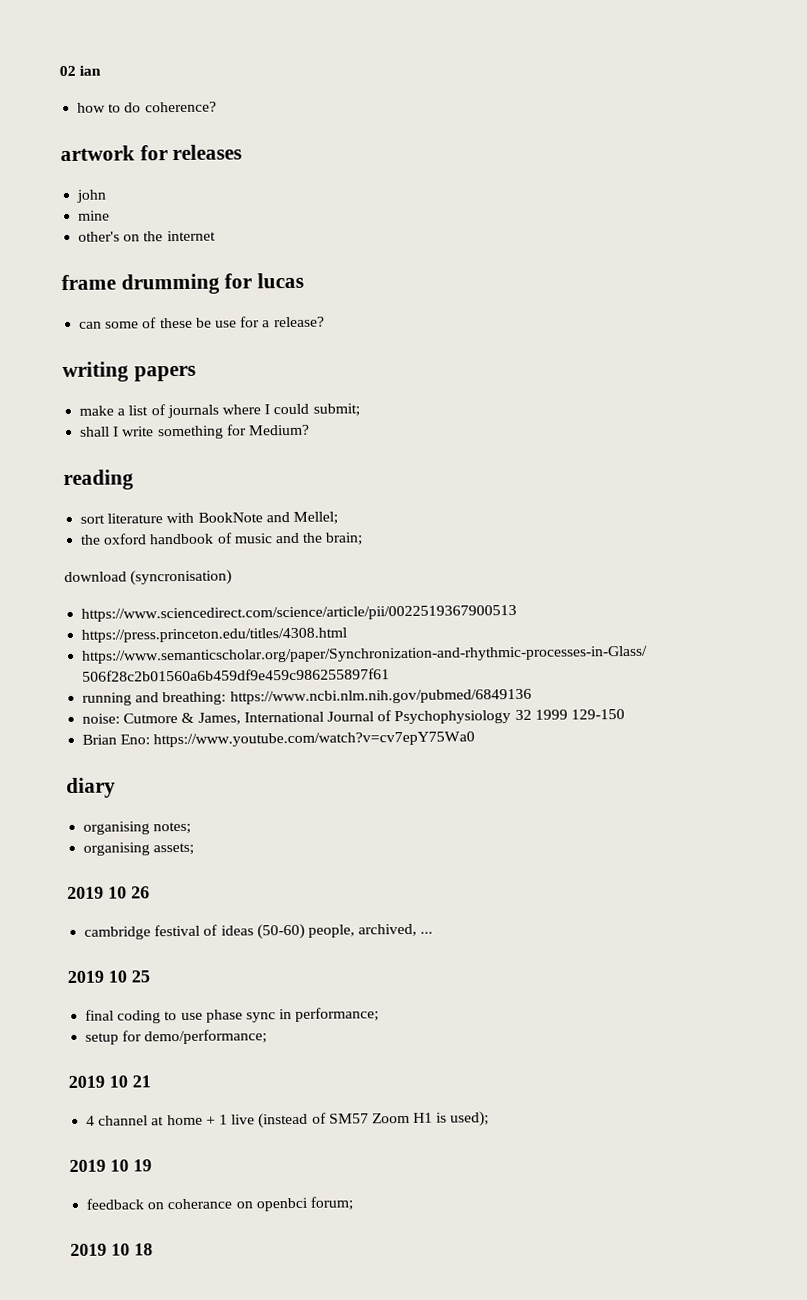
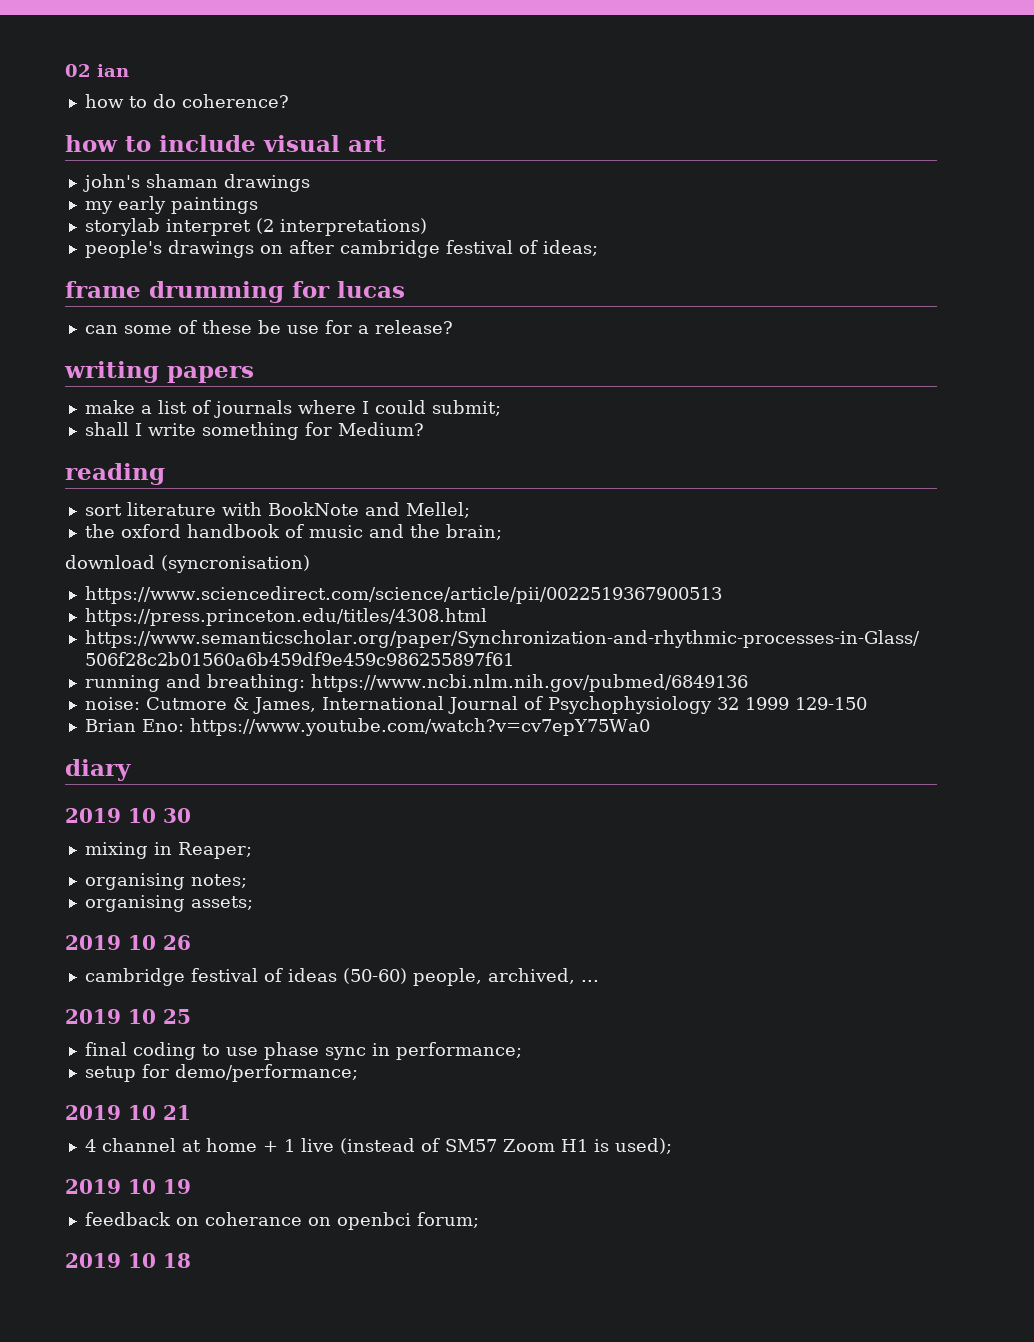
- artwork for releases
- john
- mine
- other's on the internet
+ how to include visual art
+ john's shaman drawings
+ my early paintings
+ storylab interpret (2 interpretations)
+ people's drawings on after cambridge festival of ideas;
+ 2019 10 30
+ mixing in Reaper;

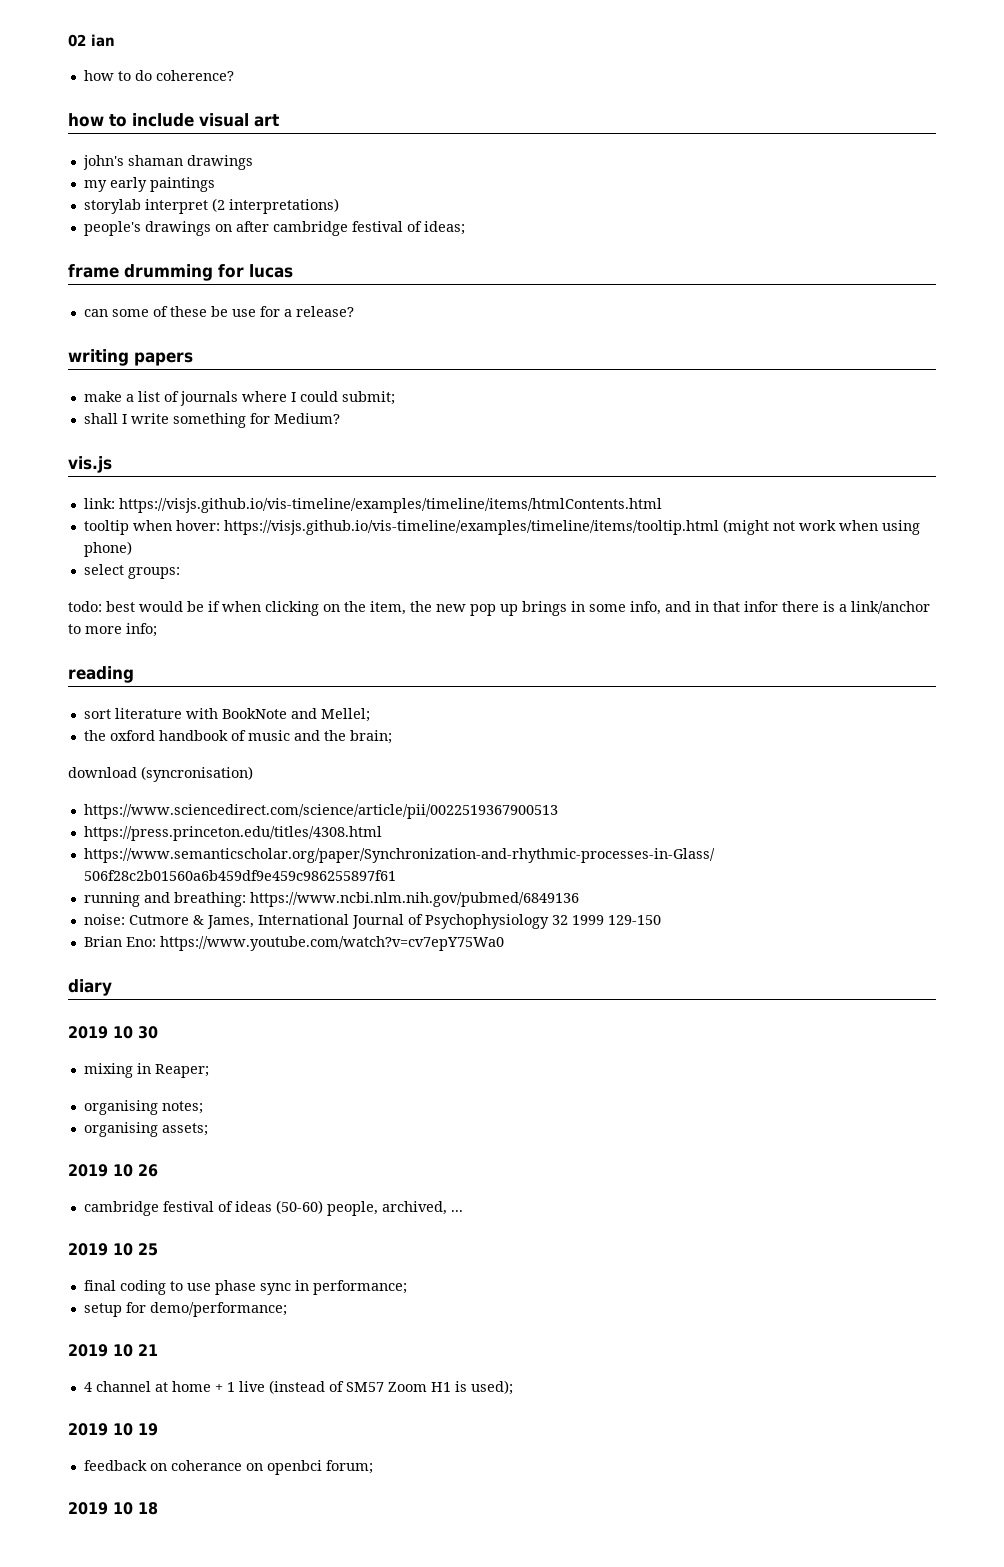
+ vis.js
+ link: https://visjs.github.io/vis-timeline/examples/timeline/items/htmlContents.html
+ tooltip when hover: https://visjs.github.io/vis-timeline/examples/timeline/items/tooltip.html (might not work when using phone)
+ select groups:
+ todo: best would be if when clicking on the item, the new pop up brings in some info, and in that infor there is a link/anchor to more info;

